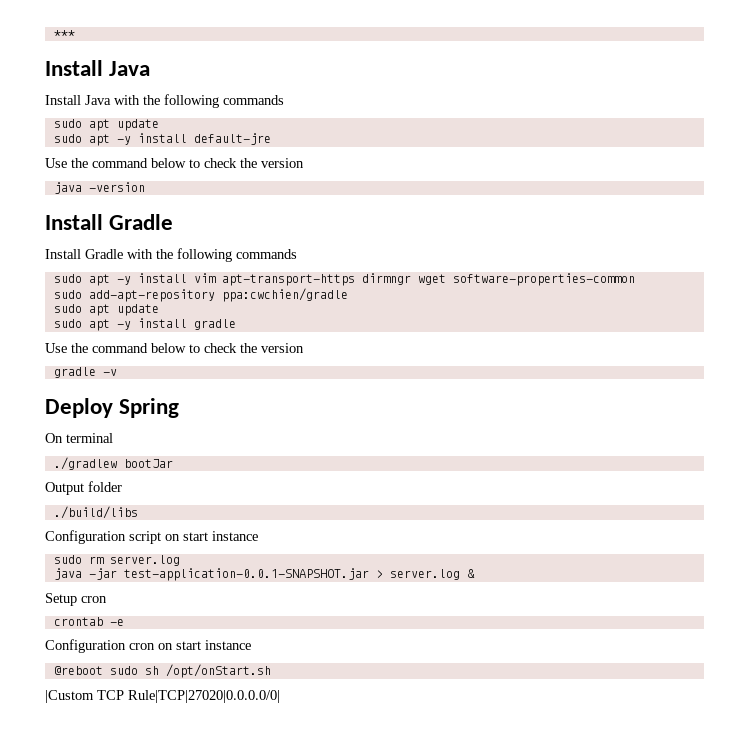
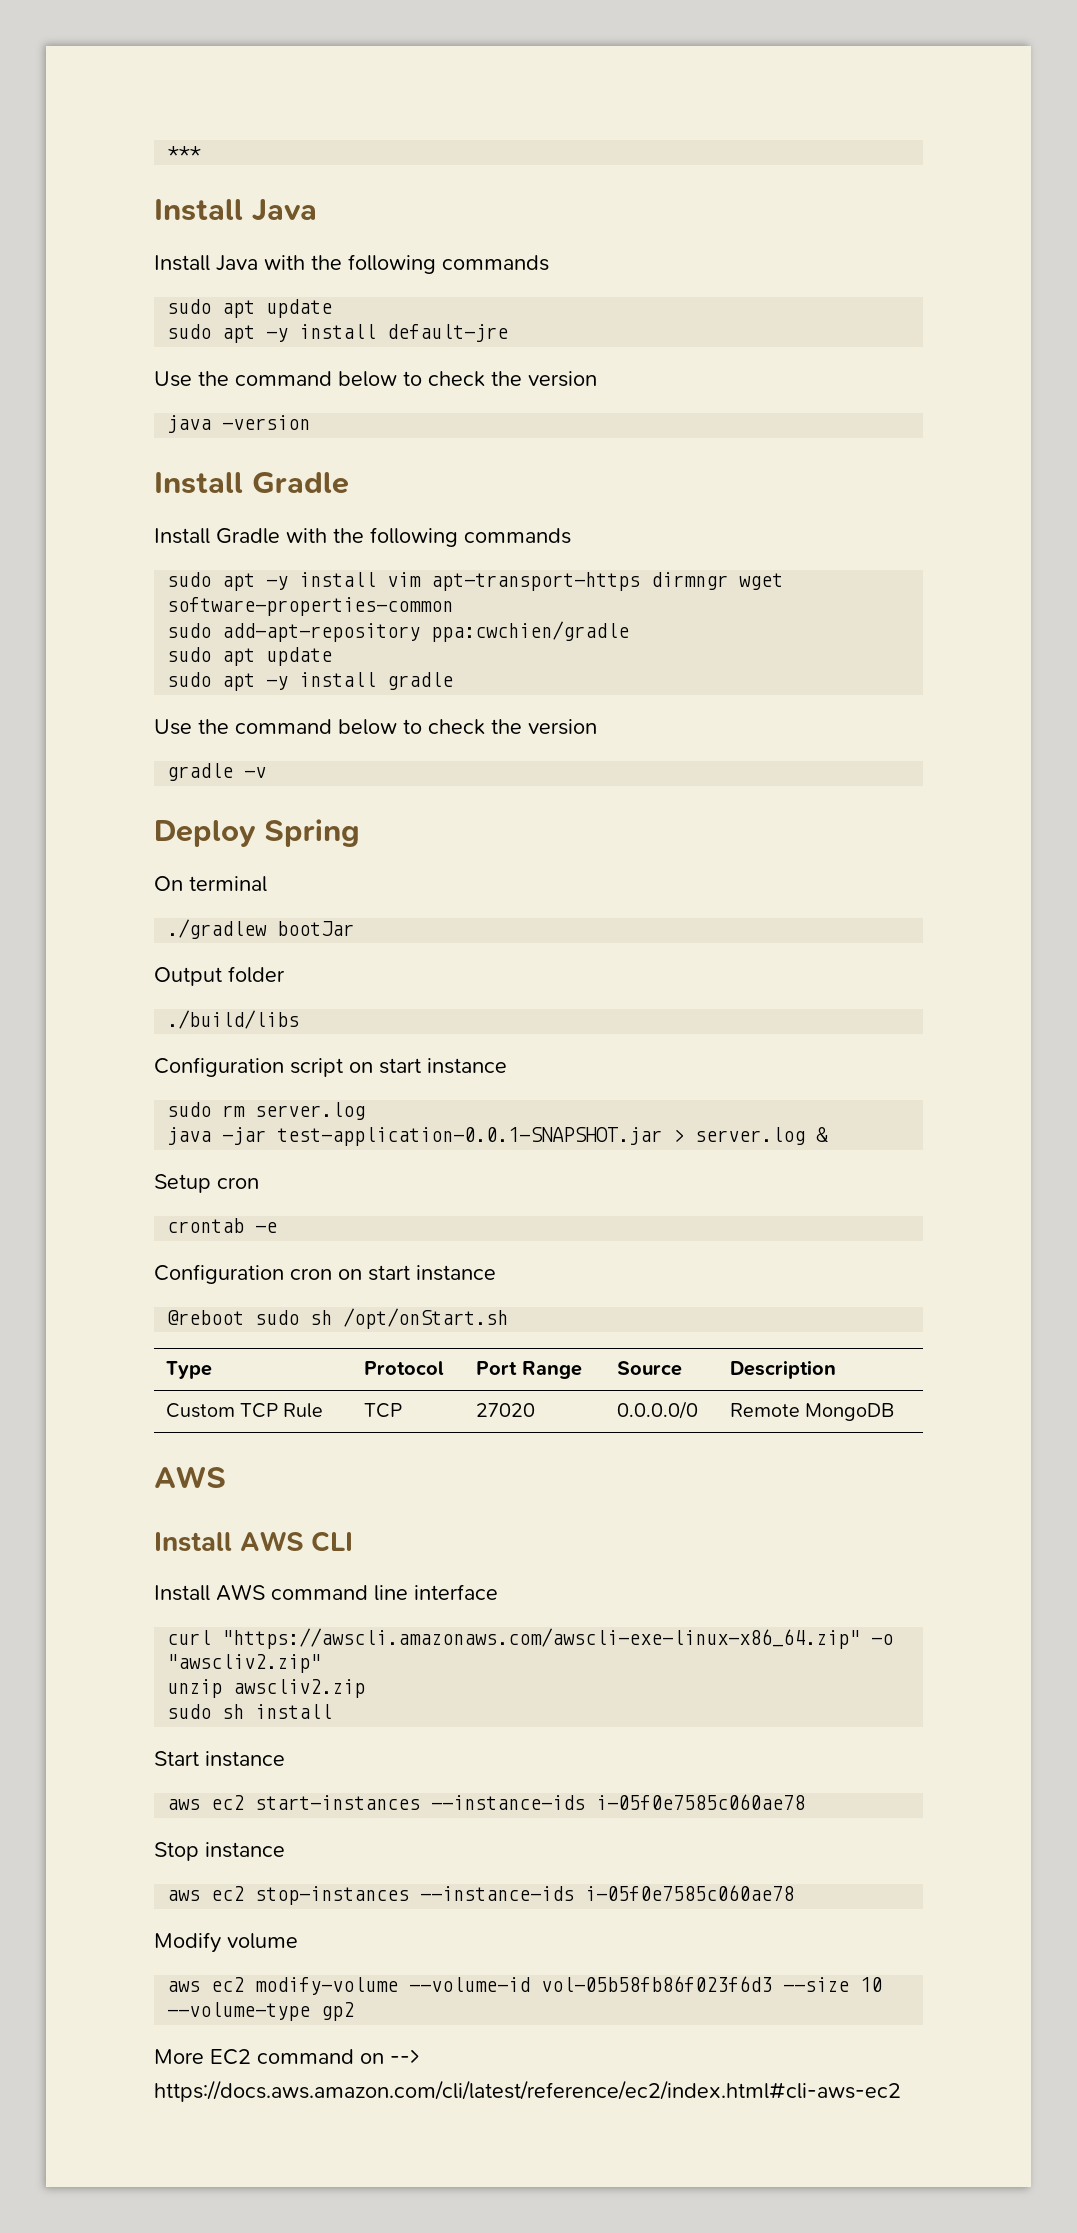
- |Custom TCP Rule|TCP|27020|0.0.0.0/0|
+ Type | Protocol | Port Range | Source | Description
+ Custom TCP Rule | TCP | 27020 | 0.0.0.0/0 | Remote MongoDB
+ AWS
+ Install AWS CLI
+ Install AWS command line interface
+ curl "https://awscli.amazonaws.com/awscli-exe-linux-x86_64.zip" -o "awscliv2.zip"
+ unzip awscliv2.zip
+ sudo sh install
+ Start instance
+ aws ec2 start-instances --instance-ids i-05f0e7585c060ae78
+ Stop instance
+ aws ec2 stop-instances --instance-ids i-05f0e7585c060ae78
+ Modify volume
+ aws ec2 modify-volume --volume-id vol-05b58fb86f023f6d3 --size 10 --volume-type gp2
+ More EC2 command on --> https://docs.aws.amazon.com/cli/latest/reference/ec2/index.html#cli-aws-ec2

